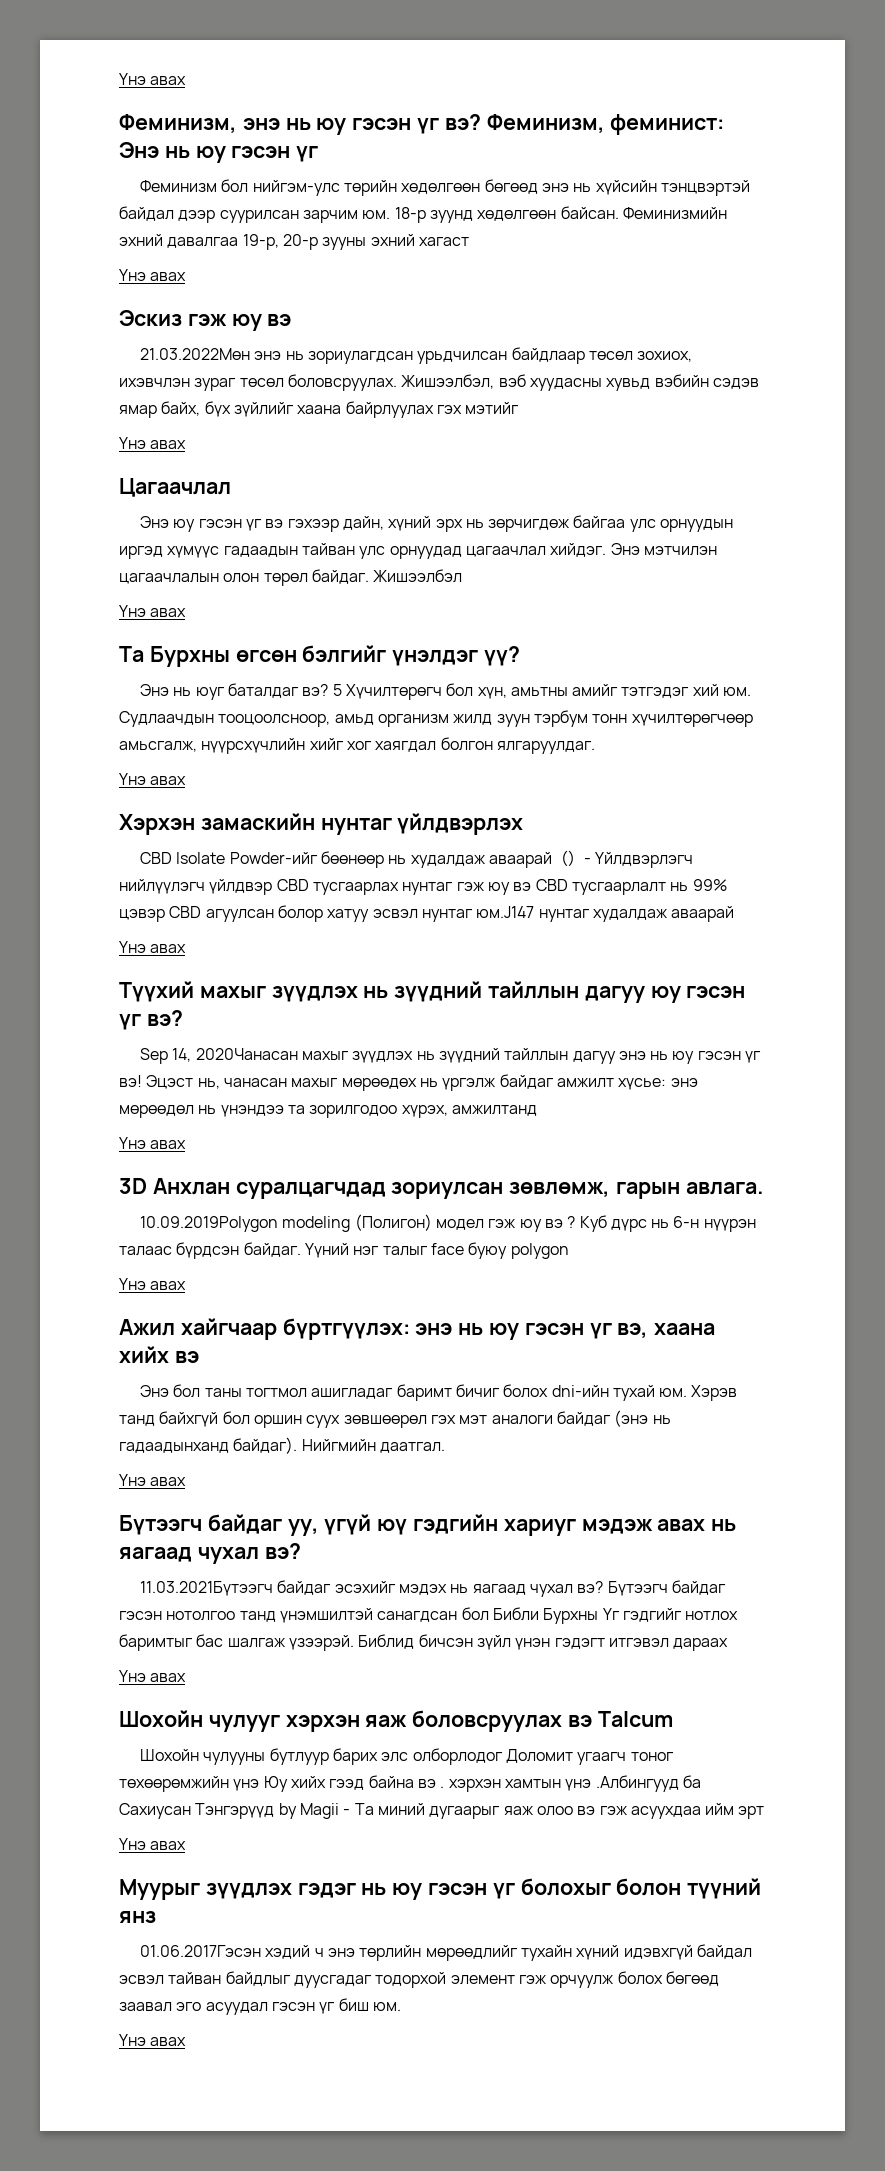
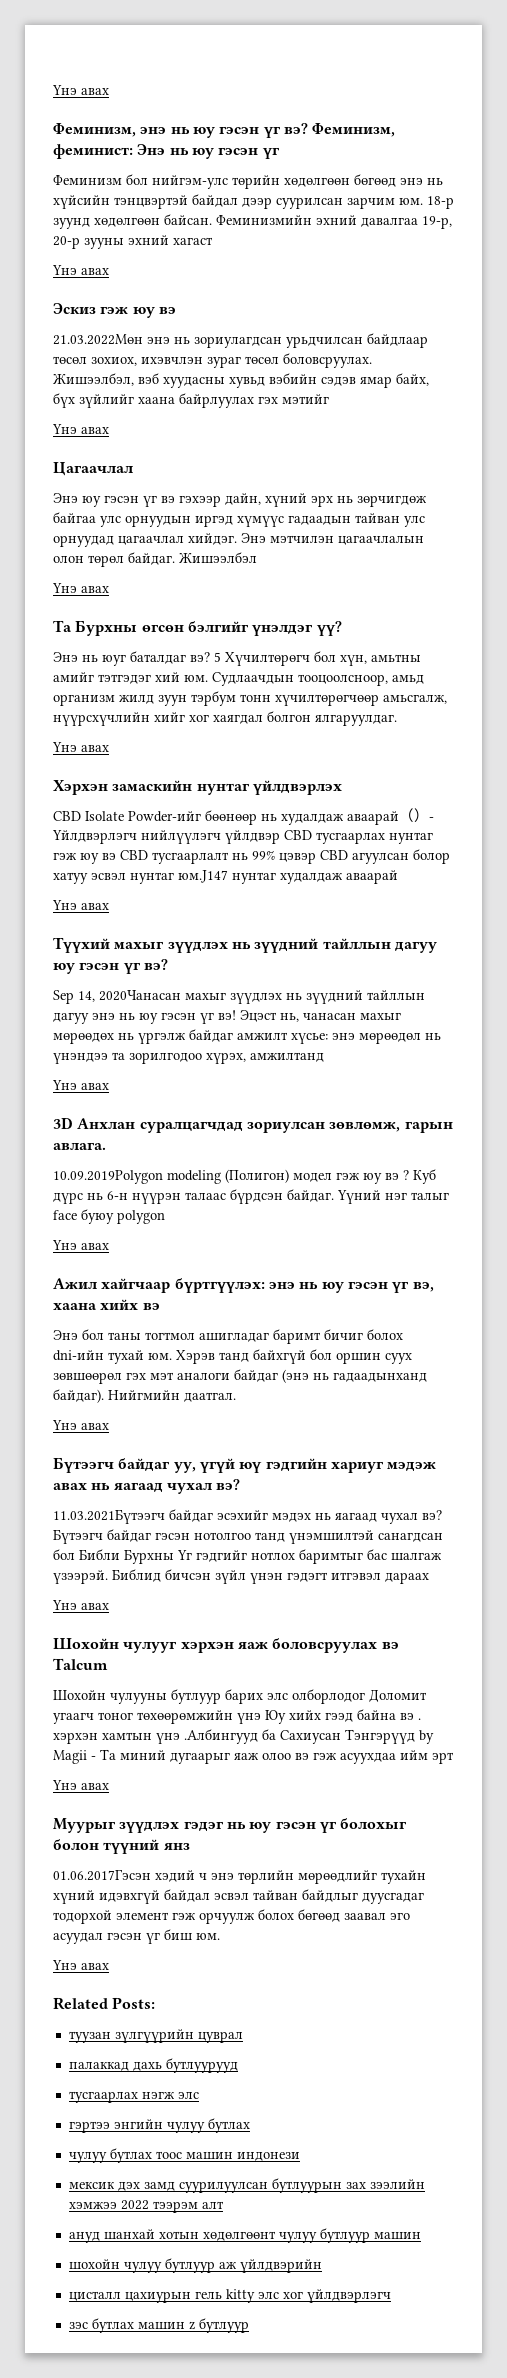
+ Related Posts:
+ туузан зүлгүүрийн цуврал
+ палаккад дахь бутлуурууд
+ тусгаарлах нэгж элс
+ гэртээ энгийн чулуу бутлах
+ чулуу бутлах тоос машин индонези
+ мексик дэх замд суурилуулсан бутлуурын зах зээлийн хэмжээ 2022 тээрэм алт
+ ануд шанхай хотын хөдөлгөөнт чулуу бутлуур машин
+ шохойн чулуу бутлуур аж үйлдвэрийн
+ цисталл цахиурын гель kitty элс хог үйлдвэрлэгч
+ зэс бутлах машин z бутлуур

